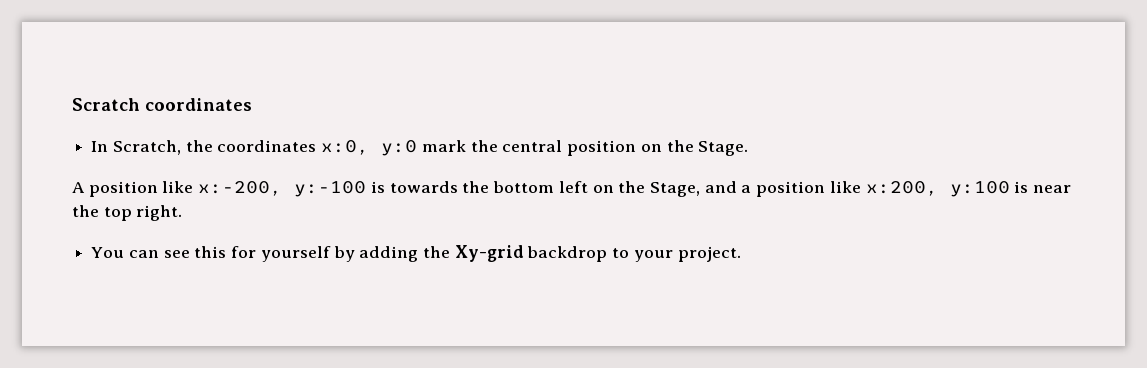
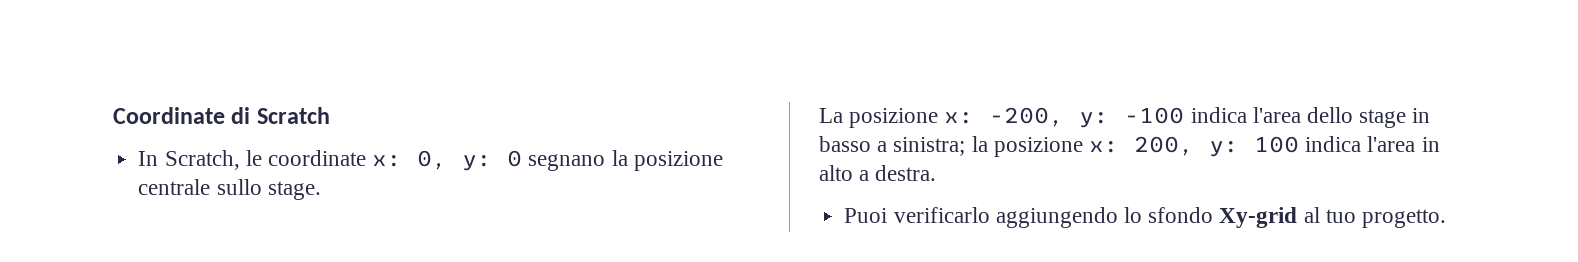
- Scratch coordinates
+ Coordinate di Scratch
- In Scratch, the coordinates x:0, y:0 mark the central position on the Stage.
- A position like x:-200, y:-100 is towards the bottom left on the Stage, and a position like x:200, y:100 is near the top right.
- You can see this for yourself by adding the Xy-grid backdrop to your project.
+ In Scratch, le coordinate x: 0, y: 0 segnano la posizione centrale sullo stage.
+ La posizione x: -200, y: -100 indica l'area dello stage in basso a sinistra; la posizione x: 200, y: 100 indica l'area in alto a destra.
+ Puoi verificarlo aggiungendo lo sfondo Xy-grid al tuo progetto.

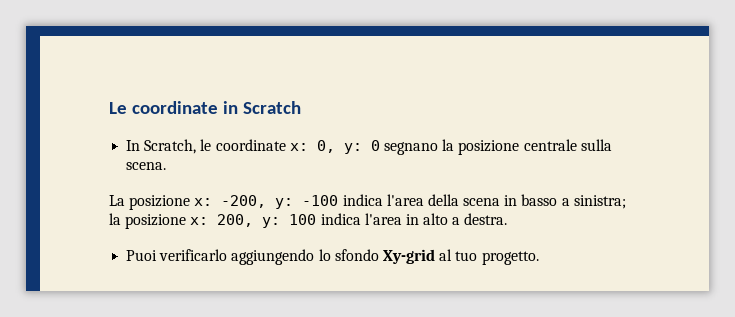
- Coordinate di Scratch
+ Le coordinate in Scratch
- In Scratch, le coordinate x: 0, y: 0 segnano la posizione centrale sullo stage.
+ In Scratch, le coordinate x: 0, y: 0 segnano la posizione centrale sulla scena.
- La posizione x: -200, y: -100 indica l'area dello stage in basso a sinistra; la posizione x: 200, y: 100 indica l'area in alto a destra.
+ La posizione x: -200, y: -100 indica l'area della scena in basso a sinistra; la posizione x: 200, y: 100 indica l'area in alto a destra.

